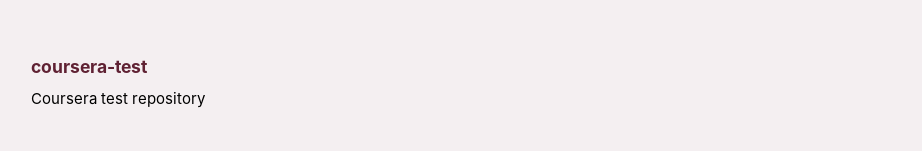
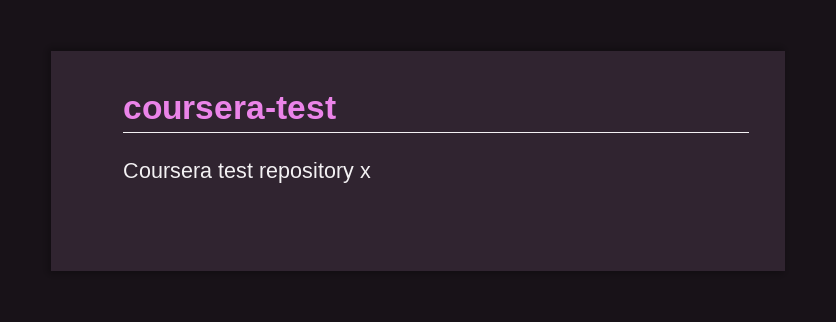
- Coursera test repository
+ Coursera test repository x

